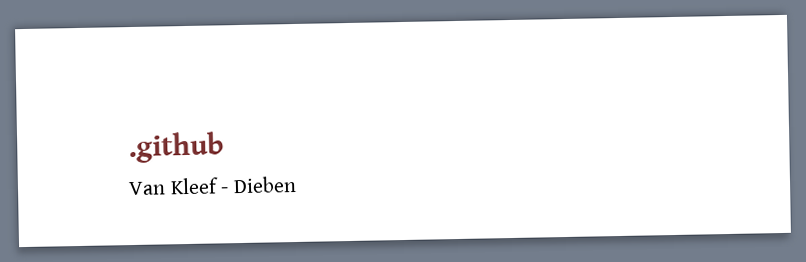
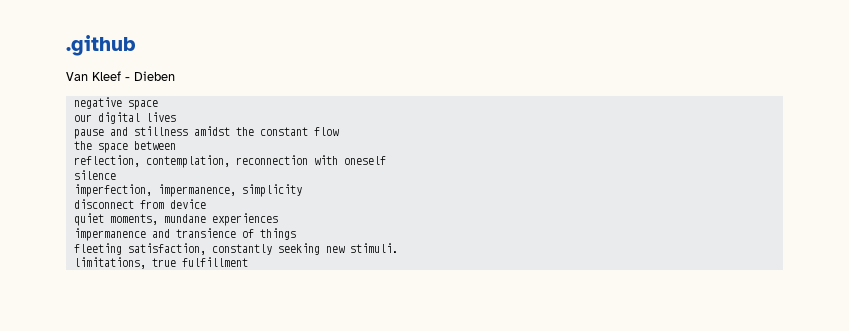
+ negative space
+ our digital lives
+ pause and stillness amidst the constant flow
+ the space between
+ reflection, contemplation, reconnection with oneself
+ silence
+ imperfection, impermanence, simplicity
+ disconnect from device
+ quiet moments, mundane experiences
+ impermanence and transience of things
+ fleeting satisfaction, constantly seeking new stimuli.
+ limitations, true fulfillment

